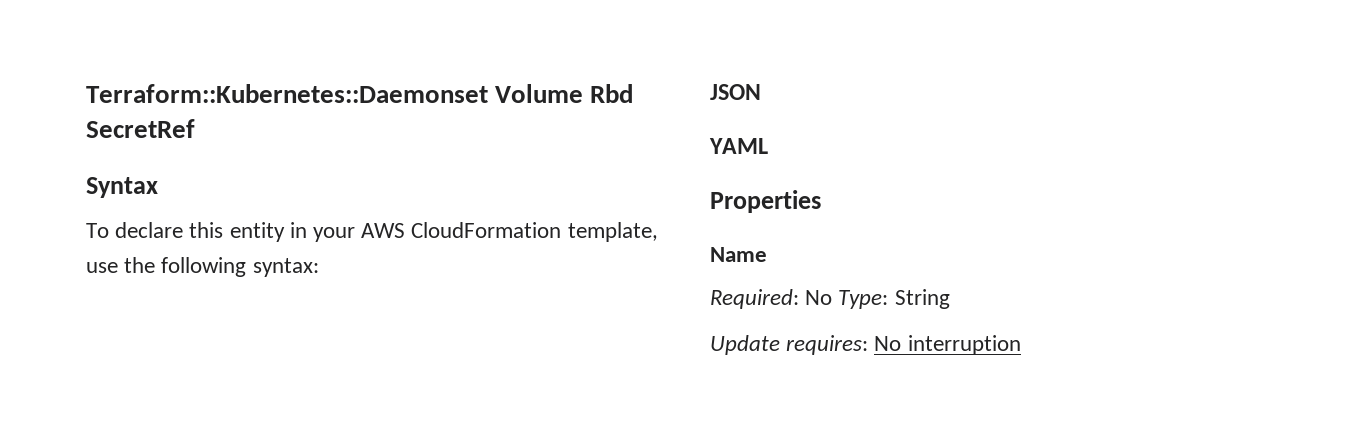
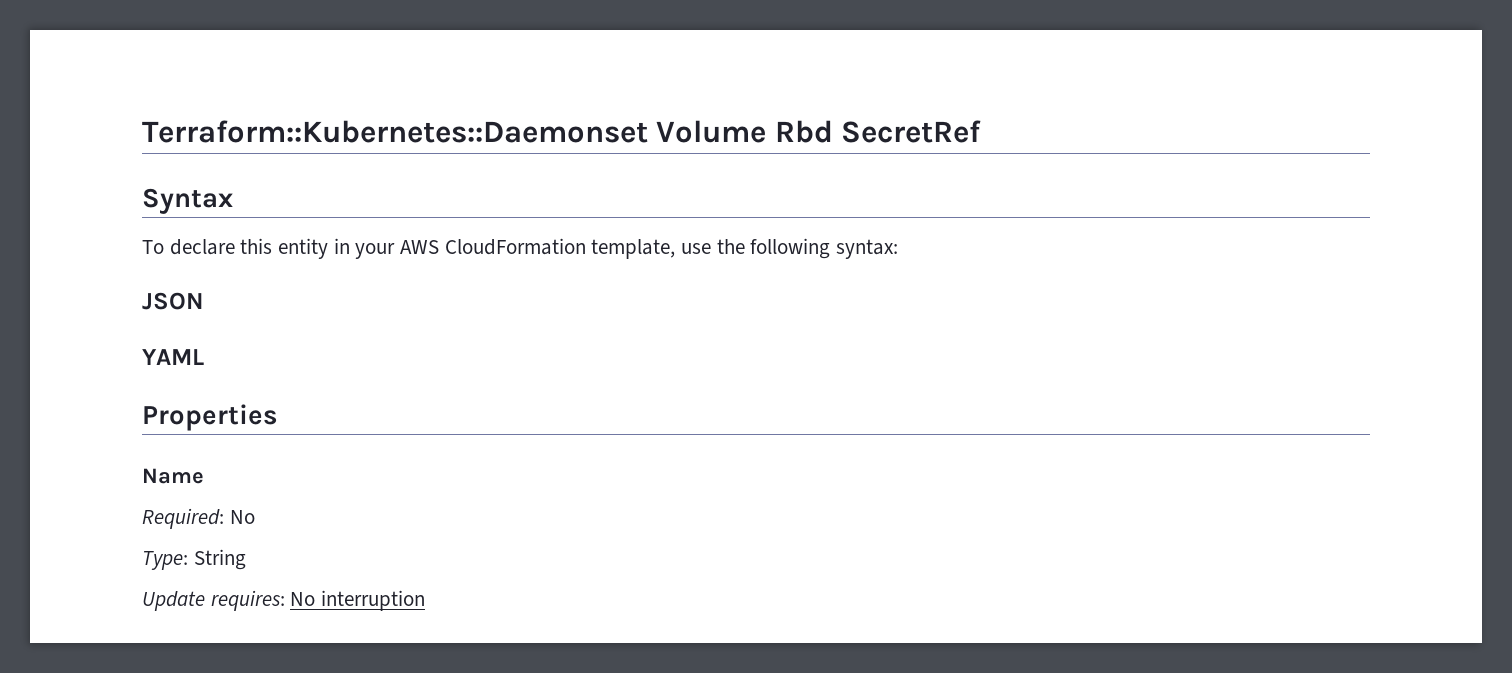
- Required: No Type: String
+ Required: No
+ Type: String

